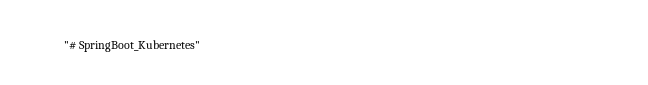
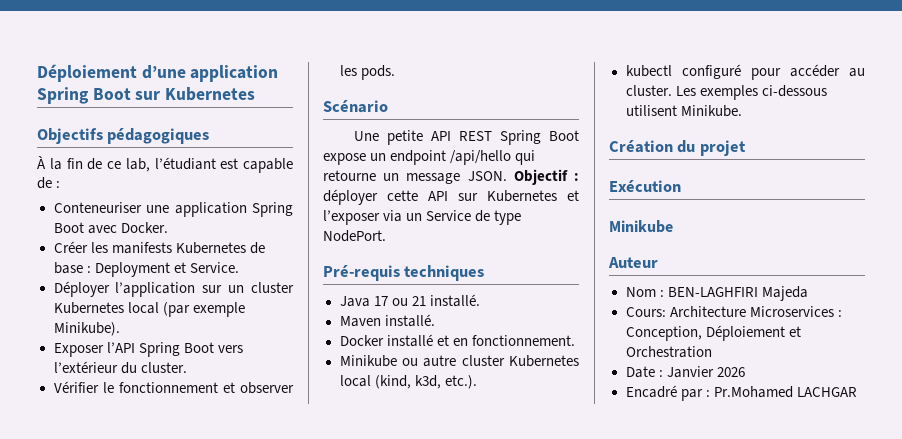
- "# SpringBoot_Kubernetes"
+ Déploiement d’une application Spring Boot sur Kubernetes
+ Objectifs pédagogiques
+ À la fin de ce lab, l’étudiant est capable de :
+ Conteneuriser une application Spring Boot avec Docker.
+ Créer les manifests Kubernetes de base : Deployment et Service.
+ Déployer l’application sur un cluster Kubernetes local (par exemple Minikube).
+ Exposer l’API Spring Boot vers l’extérieur du cluster.
+ Vérifier le fonctionnement et observer les pods.
+ Scénario
+ Une petite API REST Spring Boot expose un endpoint /api/hello qui retourne un message JSON. Objectif : déployer cette API sur Kubernetes et l’exposer via un Service de type NodePort.
+ Pré-requis techniques
+ Java 17 ou 21 installé.
+ Maven installé.
+ Docker installé et en fonctionnement.
+ Minikube ou autre cluster Kubernetes local (kind, k3d, etc.).
+ kubectl configuré pour accéder au cluster. Les exemples ci-dessous utilisent Minikube.
+ Création du projet
+ Exécution
+ Minikube
+ Auteur
+ Nom : BEN-LAGHFIRI Majeda
+ Cours: Architecture Microservices : Conception, Déploiement et Orchestration
+ Date : Janvier 2026
+ Encadré par : Pr.Mohamed LACHGAR

